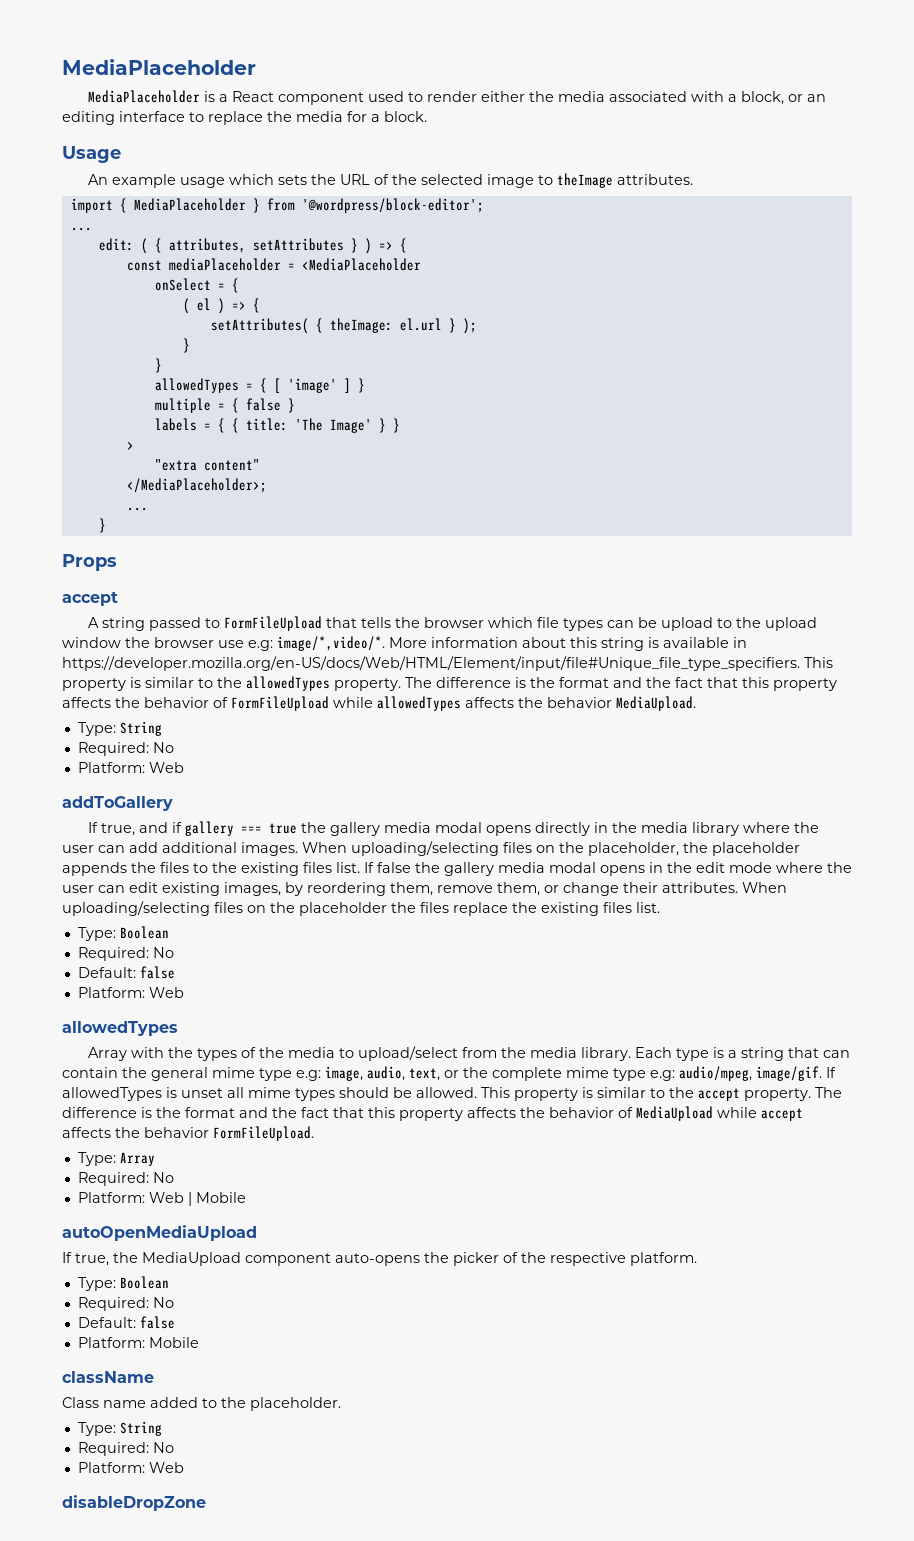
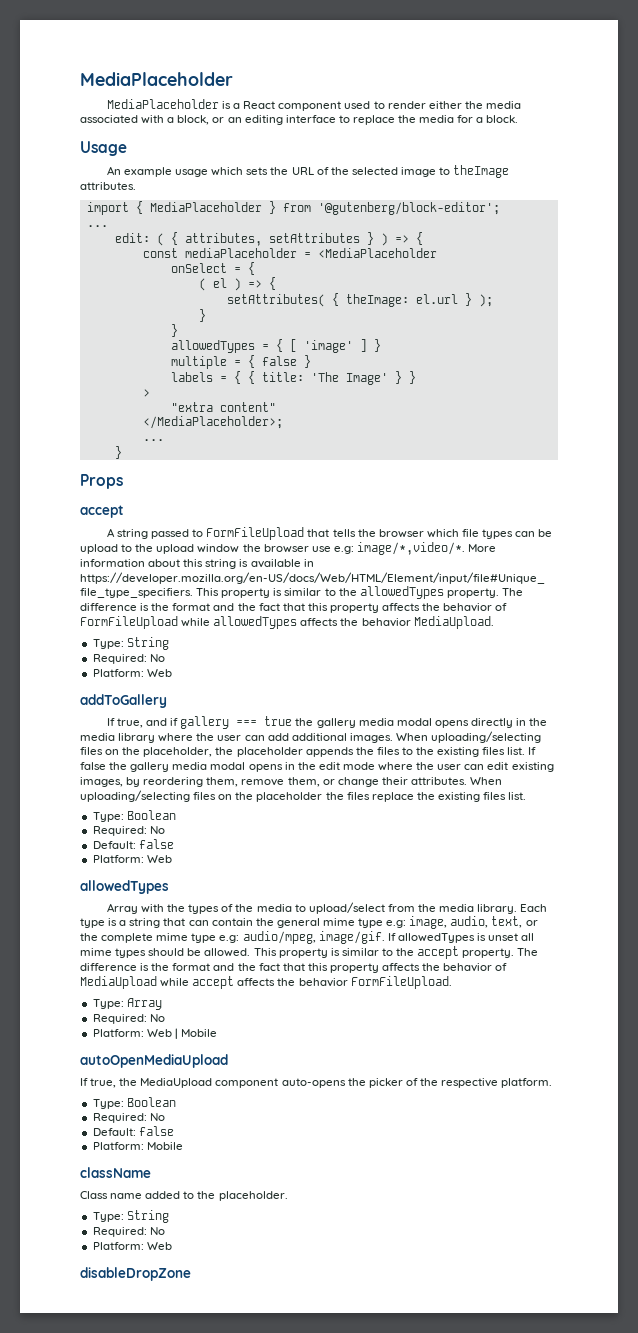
- import { MediaPlaceholder } from '@wordpress/block-editor';
+ import { MediaPlaceholder } from '@gutenberg/block-editor';

